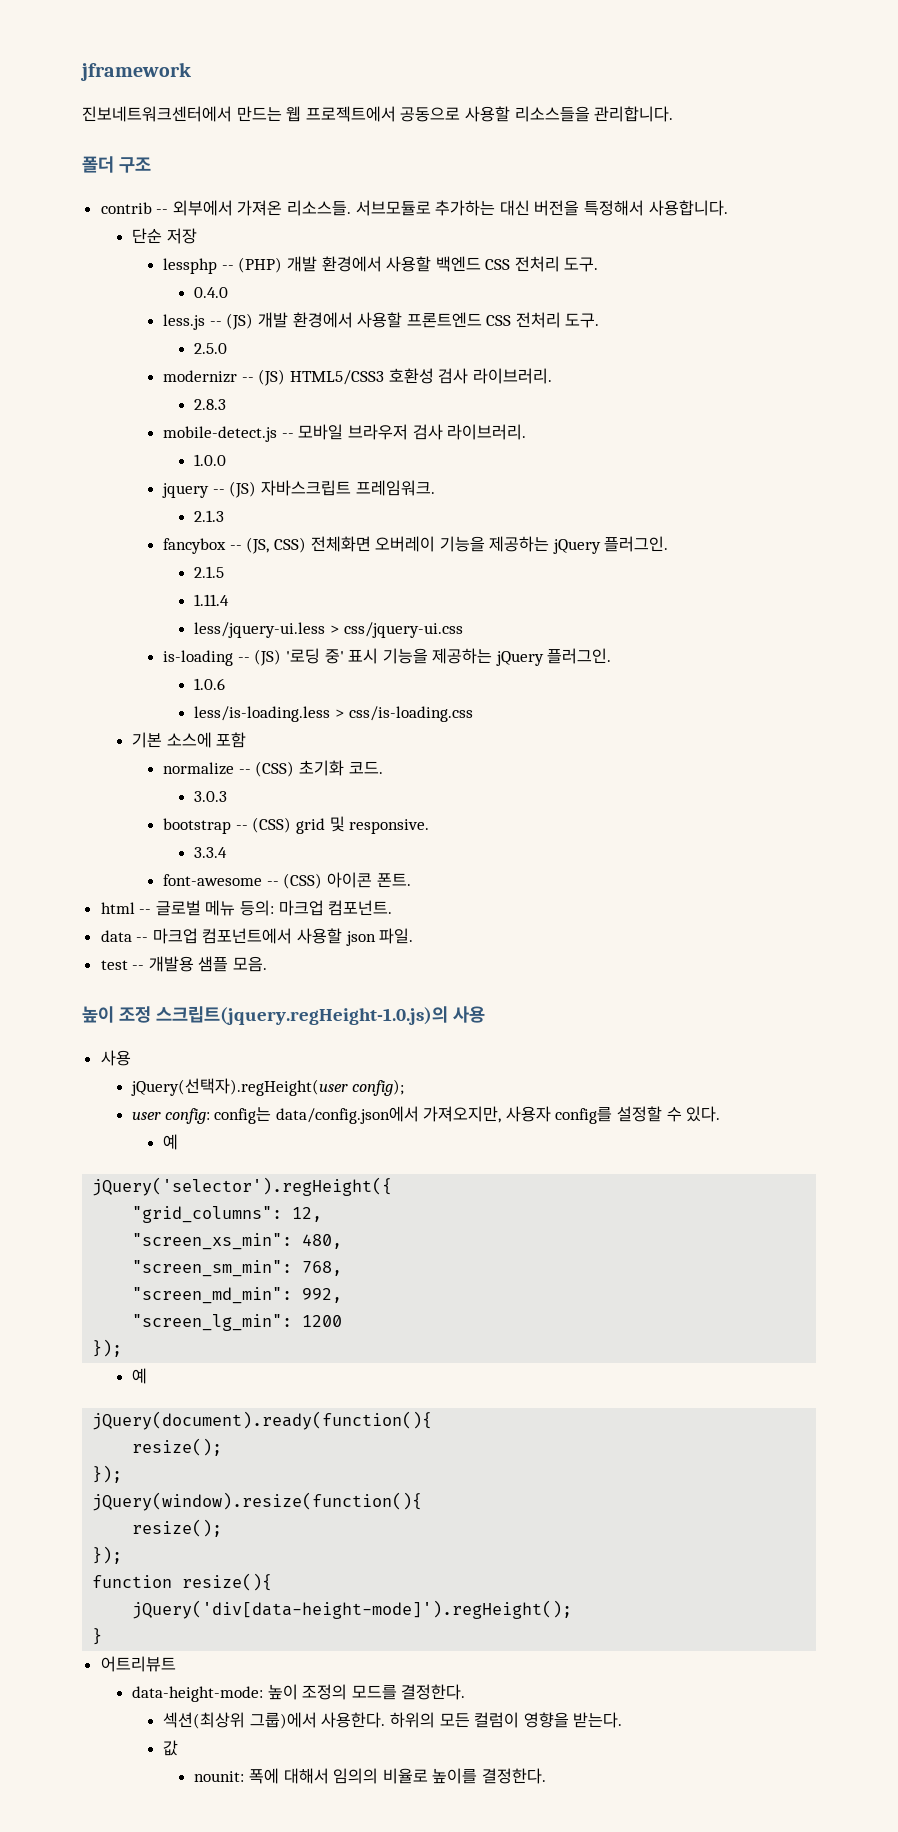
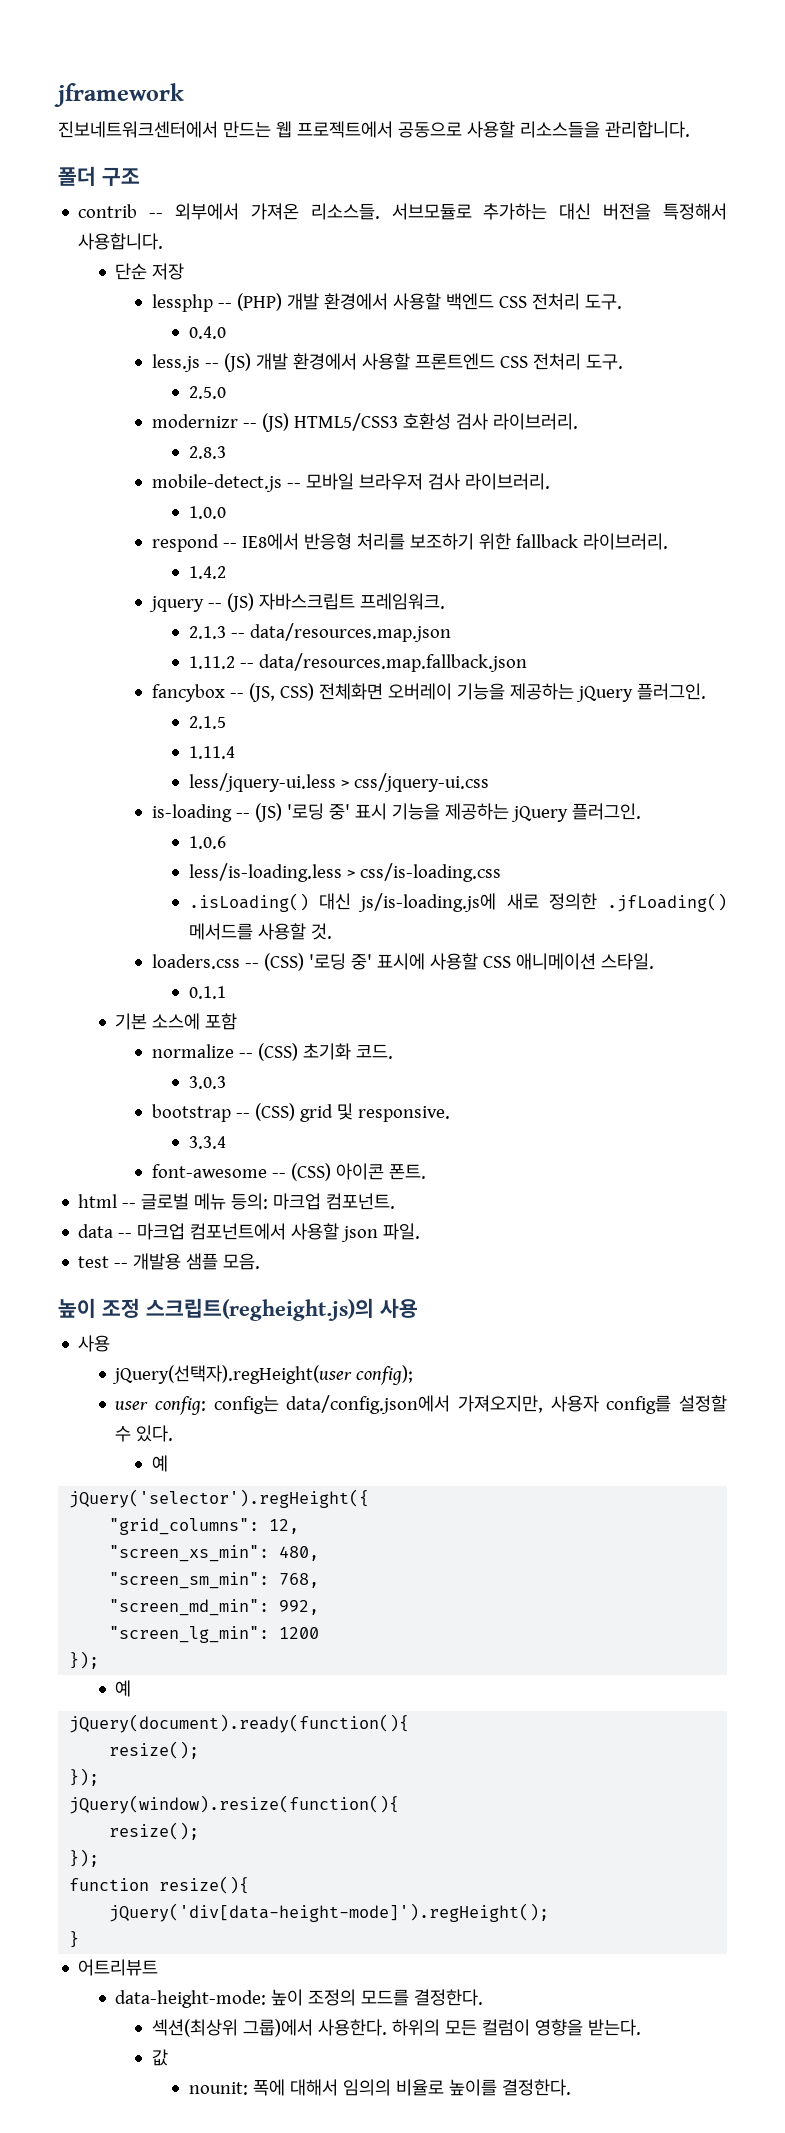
+ respond -- IE8에서 반응형 처리를 보조하기 위한 fallback 라이브러리.
+ 1.4.2
- 2.1.3
+ 2.1.3 -- data/resources.map.json
+ 1.11.2 -- data/resources.map.fallback.json
+ .isLoading() 대신 js/is-loading.js에 새로 정의한 .jfLoading() 메서드를 사용할 것.
+ loaders.css -- (CSS) '로딩 중' 표시에 사용할 CSS 애니메이션 스타일.
+ 0.1.1
- 높이 조정 스크립트(jquery.regHeight-1.0.js)의 사용
+ 높이 조정 스크립트(regheight.js)의 사용

